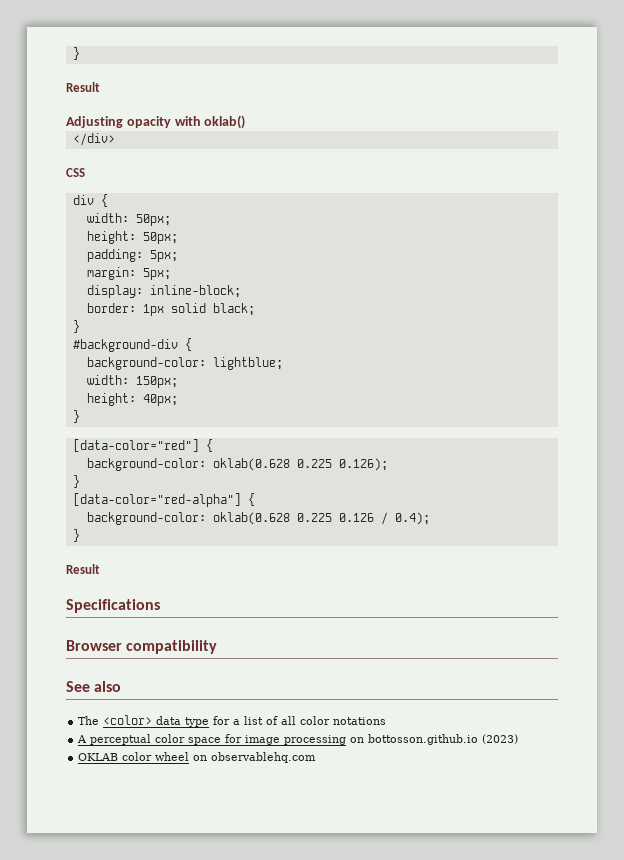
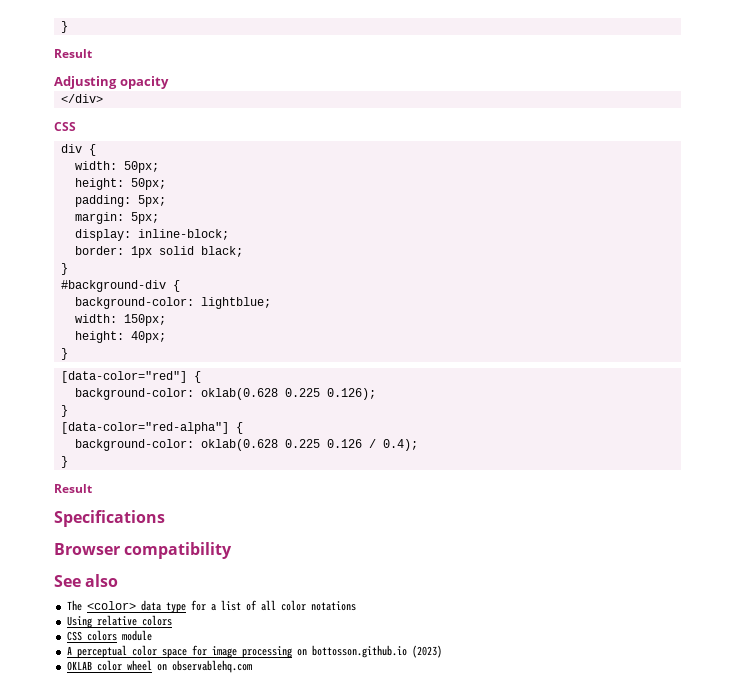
- Adjusting opacity with oklab()
+ Adjusting opacity
+ Using relative colors
+ CSS colors module

